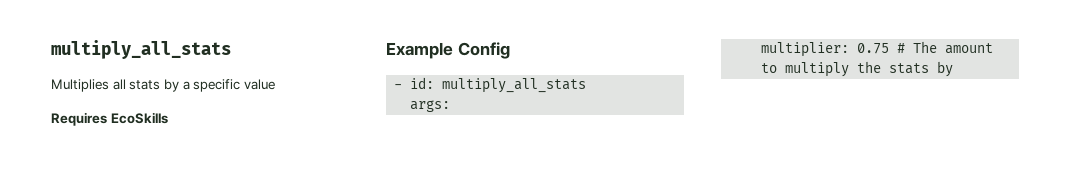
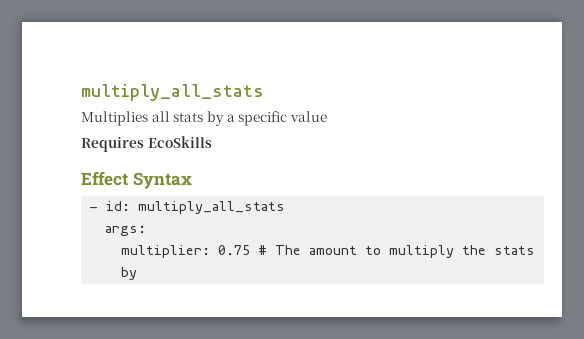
- Example Config
+ Effect Syntax

